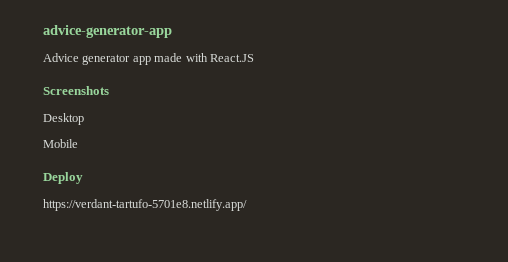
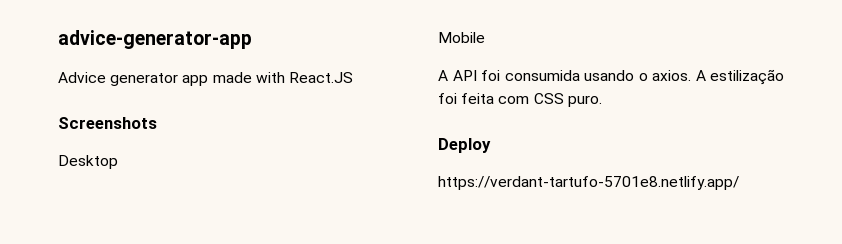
+ A API foi consumida usando o axios. A estilização foi feita com CSS puro.

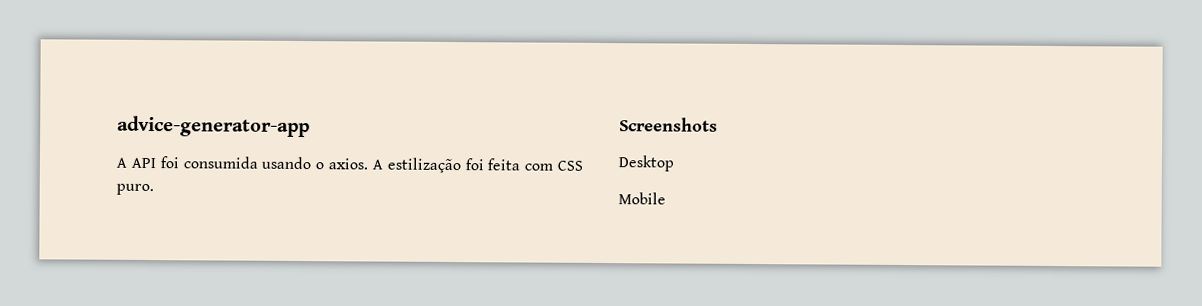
- Advice generator app made with React.JS
- Screenshots
- Desktop
- Mobile
- Deploy
- https://verdant-tartufo-5701e8.netlify.app/
+ Screenshots
+ Desktop
+ Mobile

